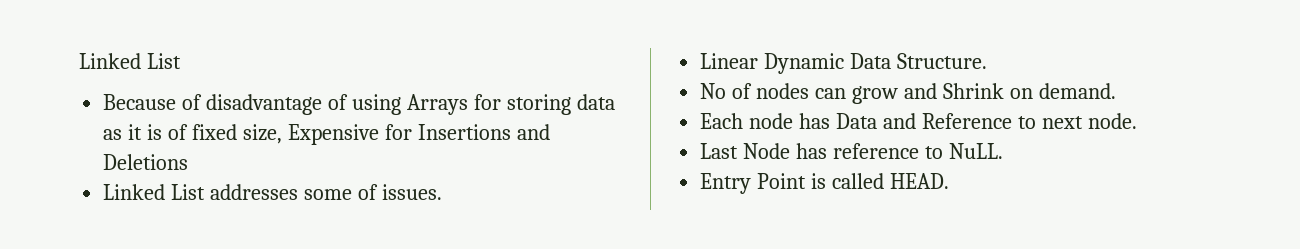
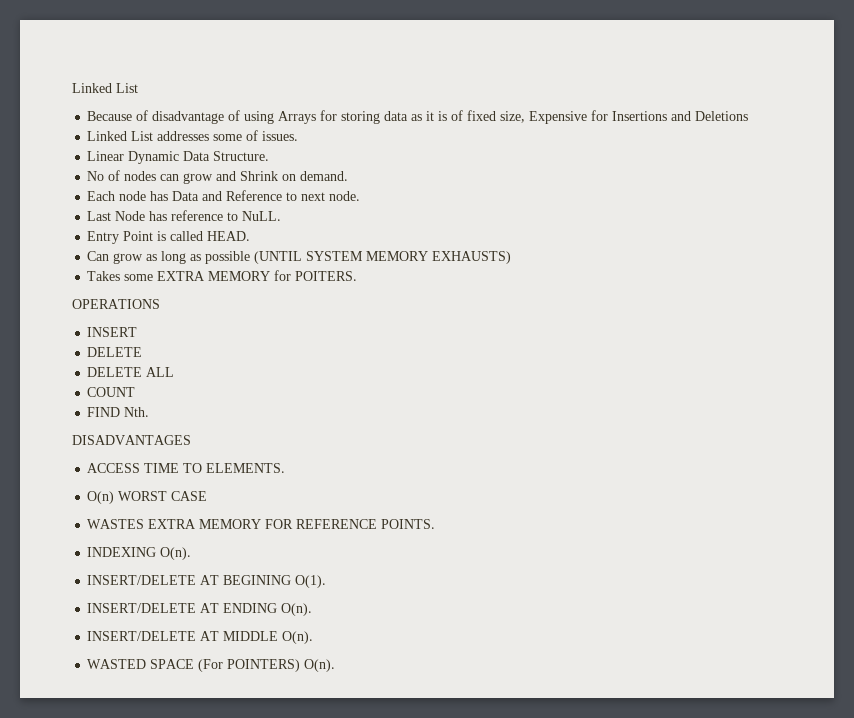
+ Can grow as long as possible (UNTIL SYSTEM MEMORY EXHAUSTS)
+ Takes some EXTRA MEMORY for POITERS.
+ OPERATIONS
+ INSERT
+ DELETE
+ DELETE ALL
+ COUNT
+ FIND Nth.
+ DISADVANTAGES
+ ACCESS TIME TO ELEMENTS.
+ O(n) WORST CASE
+ WASTES EXTRA MEMORY FOR REFERENCE POINTS.
+ INDEXING O(n).
+ INSERT/DELETE AT BEGINING O(1).
+ INSERT/DELETE AT ENDING O(n).
+ INSERT/DELETE AT MIDDLE O(n).
+ WASTED SPACE (For POINTERS) O(n).

